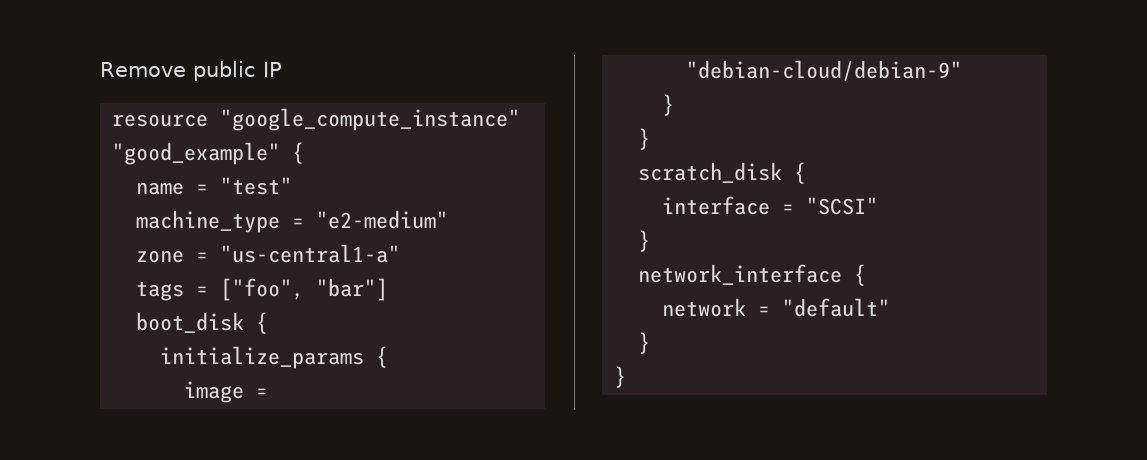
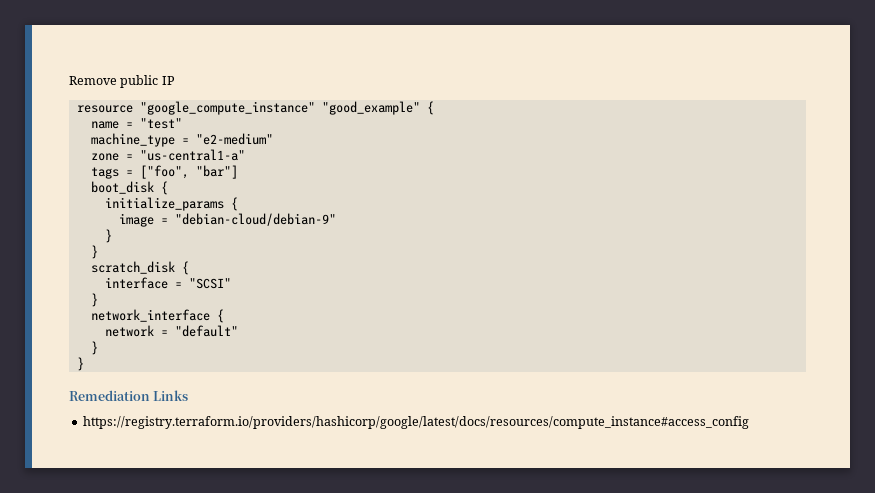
+ Remediation Links
+ https://registry.terraform.io/providers/hashicorp/google/latest/docs/resources/compute_instance#access_config

